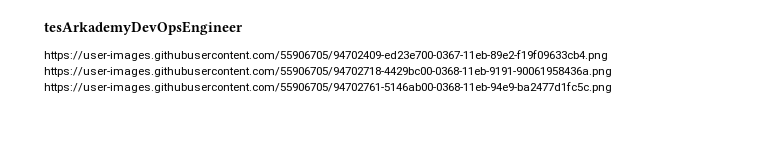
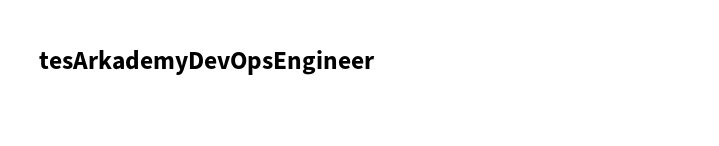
- https://user-images.githubusercontent.com/55906705/94702409-ed23e700-0367-11eb-89e2-f19f09633cb4.png https://user-images.githubusercontent.com/55906705/94702718-4429bc00-0368-11eb-9191-90061958436a.png https://user-images.githubusercontent.com/55906705/94702761-5146ab00-0368-11eb-94e9-ba2477d1fc5c.png

